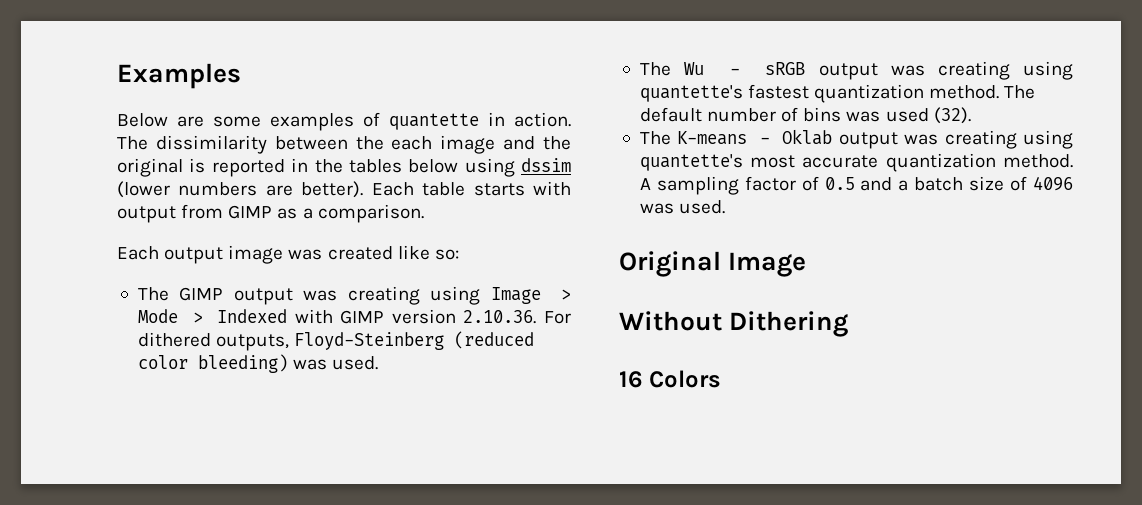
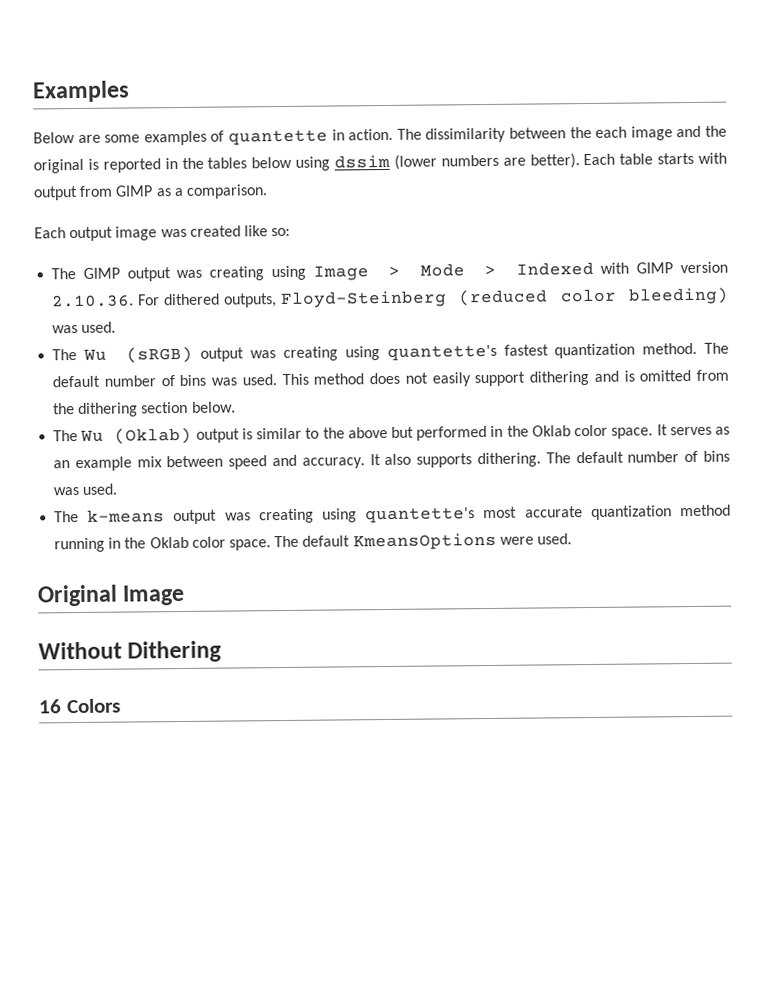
- The Wu - sRGB output was creating using quantette's fastest quantization method.
+ The Wu (sRGB) output was creating using quantette's fastest quantization method.
- The default number of bins was used (32).
- The K-means - Oklab output was creating using quantette's most accurate quantization method. A sampling factor of 0.5 and a batch size of 4096 was used.
+ The default number of bins was used. This method does not easily support dithering and is omitted from the dithering section below.
+ The Wu (Oklab) output is similar to the above but performed in the Oklab color space. It serves as an example mix between speed and accuracy. It also supports dithering. The default number of bins was used.
+ The k-means output was creating using quantette's most accurate quantization method running in the Oklab color space. The default KmeansOptions were used.

